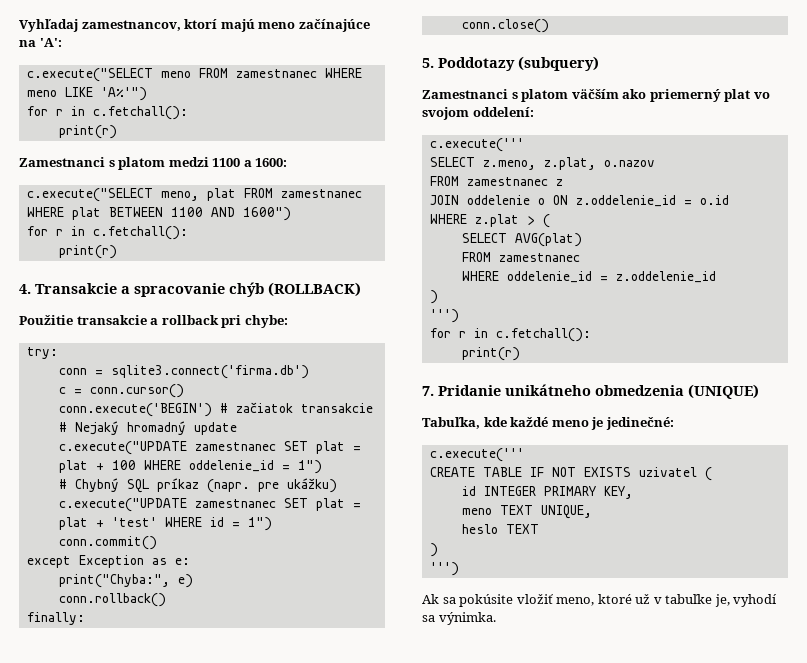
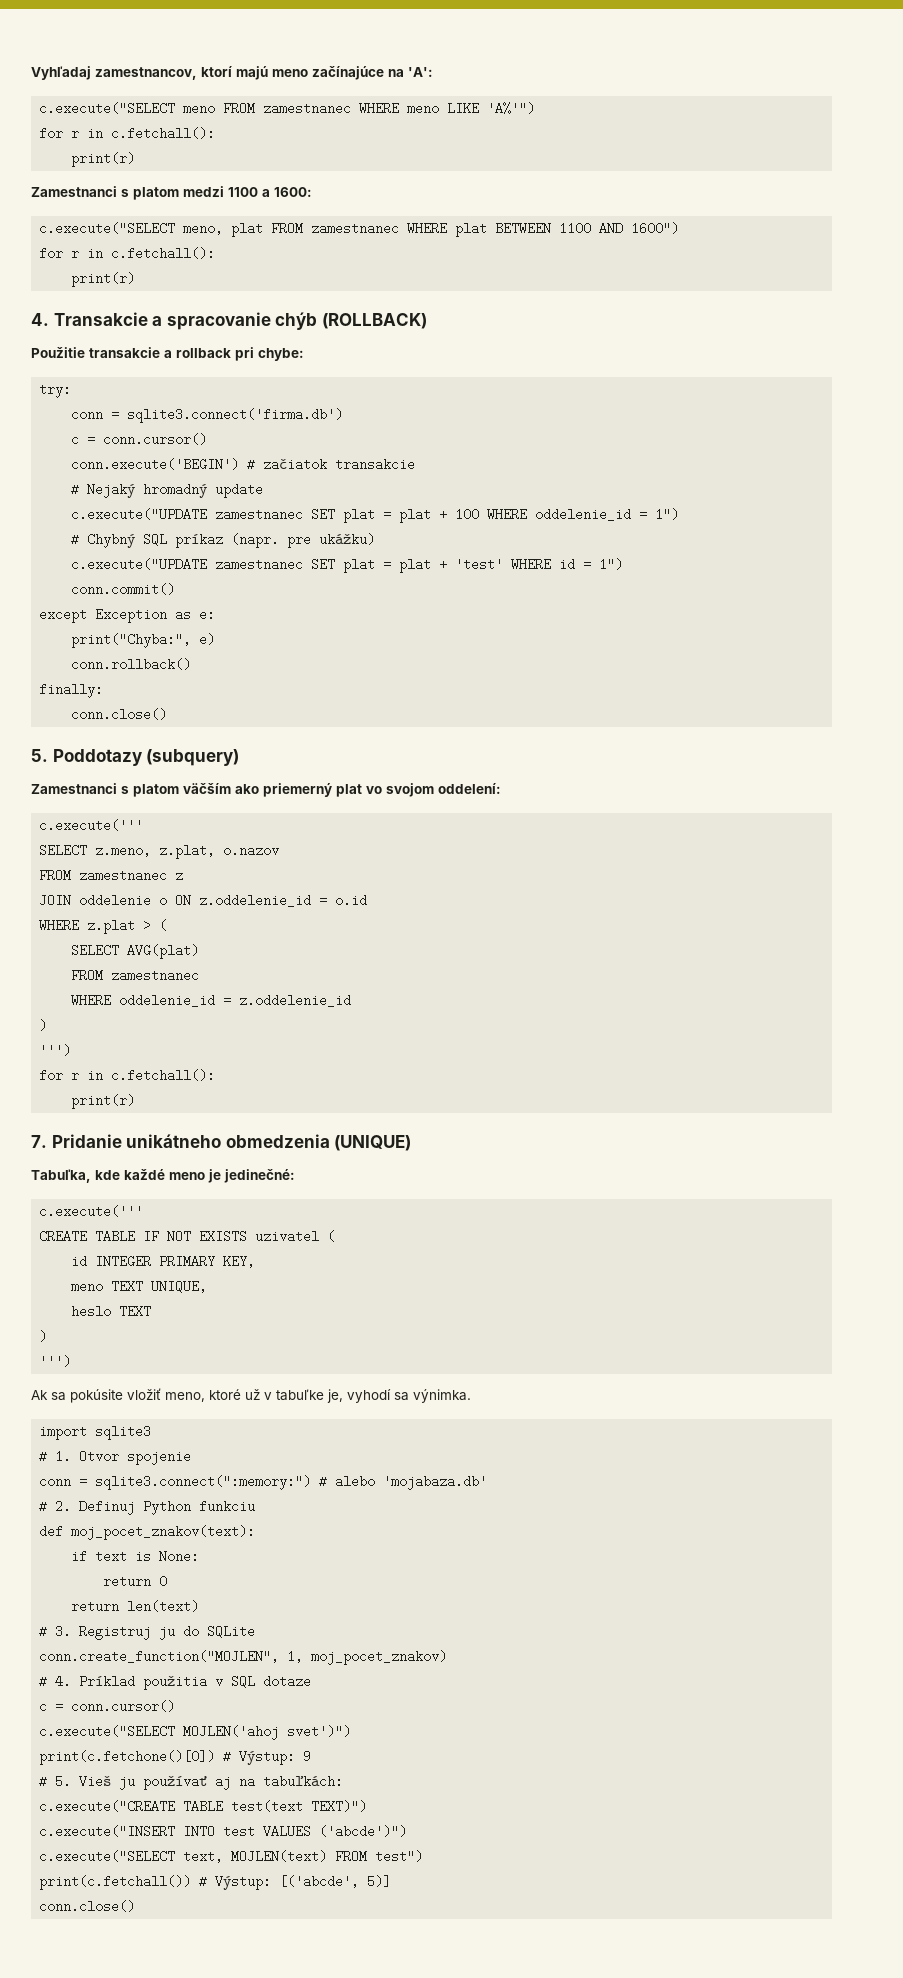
+ import sqlite3
+ # 1. Otvor spojenie
+ conn = sqlite3.connect(":memory:") # alebo 'mojabaza.db'
+ # 2. Definuj Python funkciu
+ def moj_pocet_znakov(text):
+ if text is None:
+ return 0
+ return len(text)
+ # 3. Registruj ju do SQLite
+ conn.create_function("MOJLEN", 1, moj_pocet_znakov)
+ # 4. Príklad použitia v SQL dotaze
+ c = conn.cursor()
+ c.execute("SELECT MOJLEN('ahoj svet')")
+ print(c.fetchone()[0]) # Výstup: 9
+ # 5. Vieš ju používať aj na tabuľkách:
+ c.execute("CREATE TABLE test(text TEXT)")
+ c.execute("INSERT INTO test VALUES ('abcde')")
+ c.execute("SELECT text, MOJLEN(text) FROM test")
+ print(c.fetchall()) # Výstup: [('abcde', 5)]
+ conn.close()

